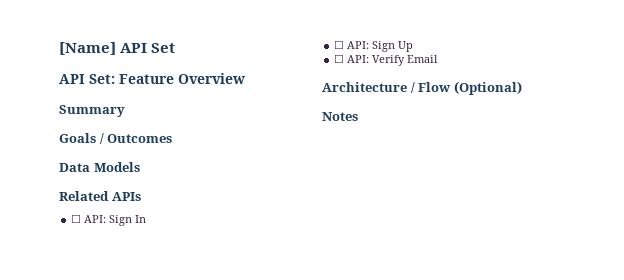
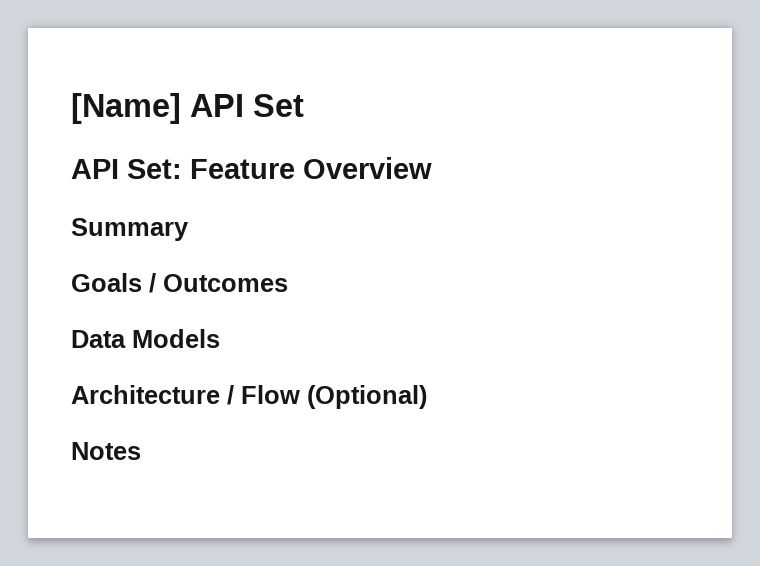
- Related APIs
- ☐ API: Sign In
- ☐ API: Sign Up
- ☐ API: Verify Email

